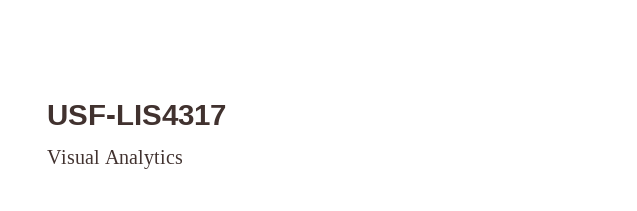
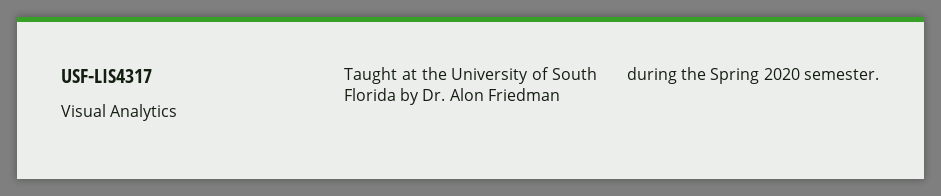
+ Taught at the University of South Florida by Dr. Alon Friedman during the Spring 2020 semester.

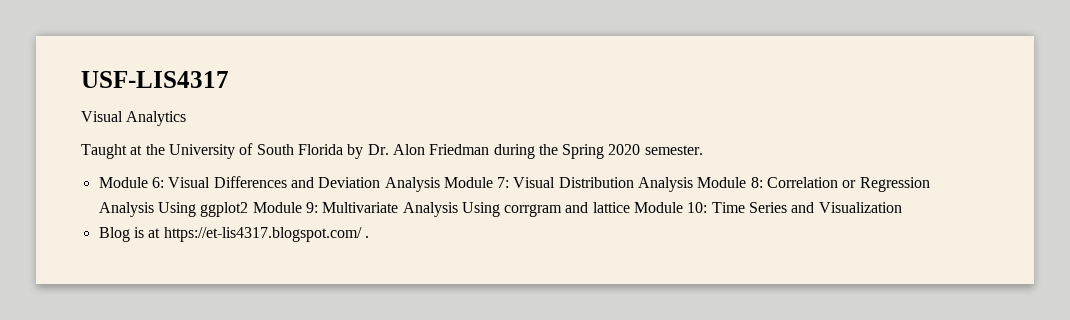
+ Module 6: Visual Differences and Deviation Analysis Module 7: Visual Distribution Analysis Module 8: Correlation or Regression Analysis Using ggplot2 Module 9: Multivariate Analysis Using corrgram and lattice Module 10: Time Series and Visualization
+ Blog is at https://et-lis4317.blogspot.com/ .

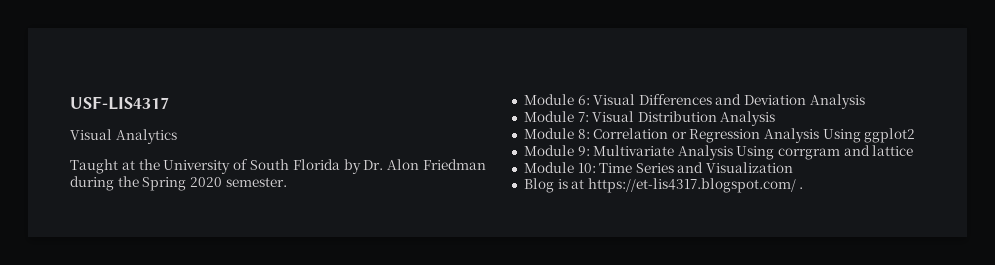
- Module 6: Visual Differences and Deviation Analysis Module 7: Visual Distribution Analysis Module 8: Correlation or Regression Analysis Using ggplot2 Module 9: Multivariate Analysis Using corrgram and lattice Module 10: Time Series and Visualization
+ Module 6: Visual Differences and Deviation Analysis
+ Module 7: Visual Distribution Analysis
+ Module 8: Correlation or Regression Analysis Using ggplot2
+ Module 9: Multivariate Analysis Using corrgram and lattice
+ Module 10: Time Series and Visualization

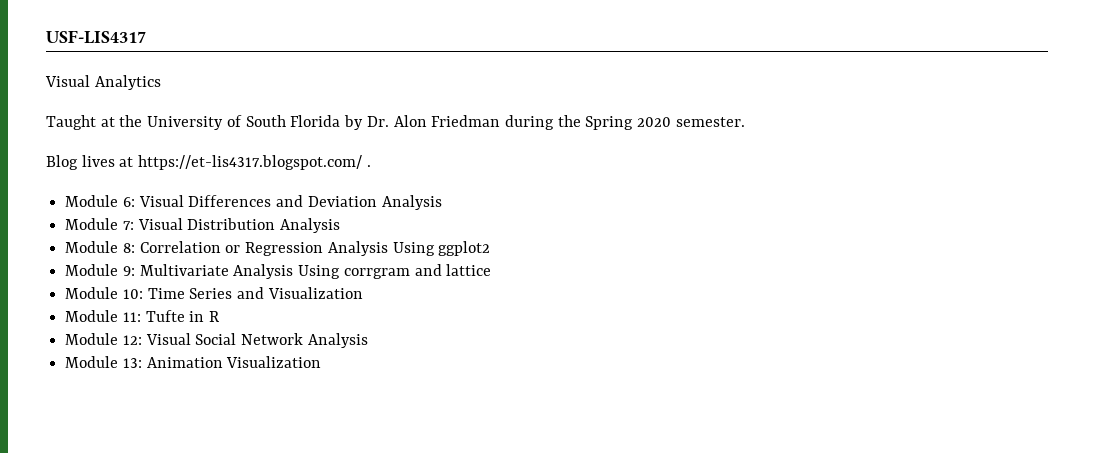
+ Blog lives at https://et-lis4317.blogspot.com/ .
- Blog is at https://et-lis4317.blogspot.com/ .
+ Module 11: Tufte in R
+ Module 12: Visual Social Network Analysis
+ Module 13: Animation Visualization

